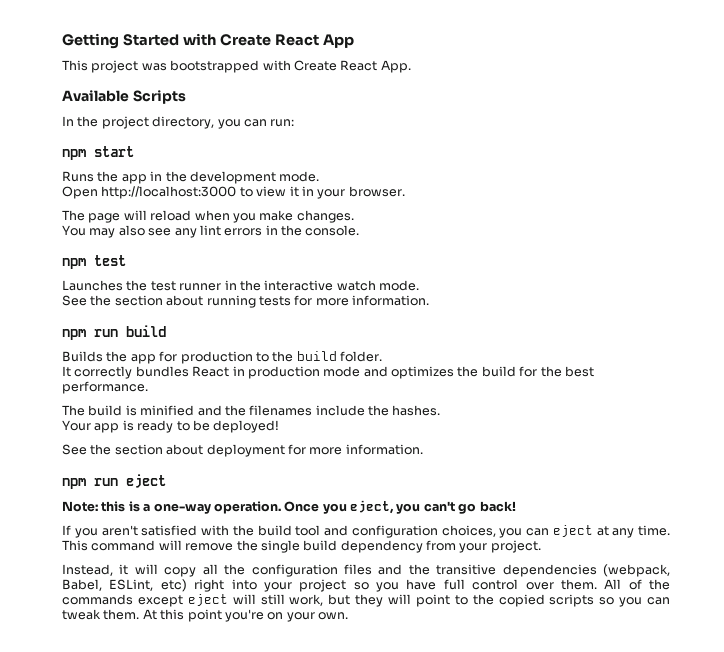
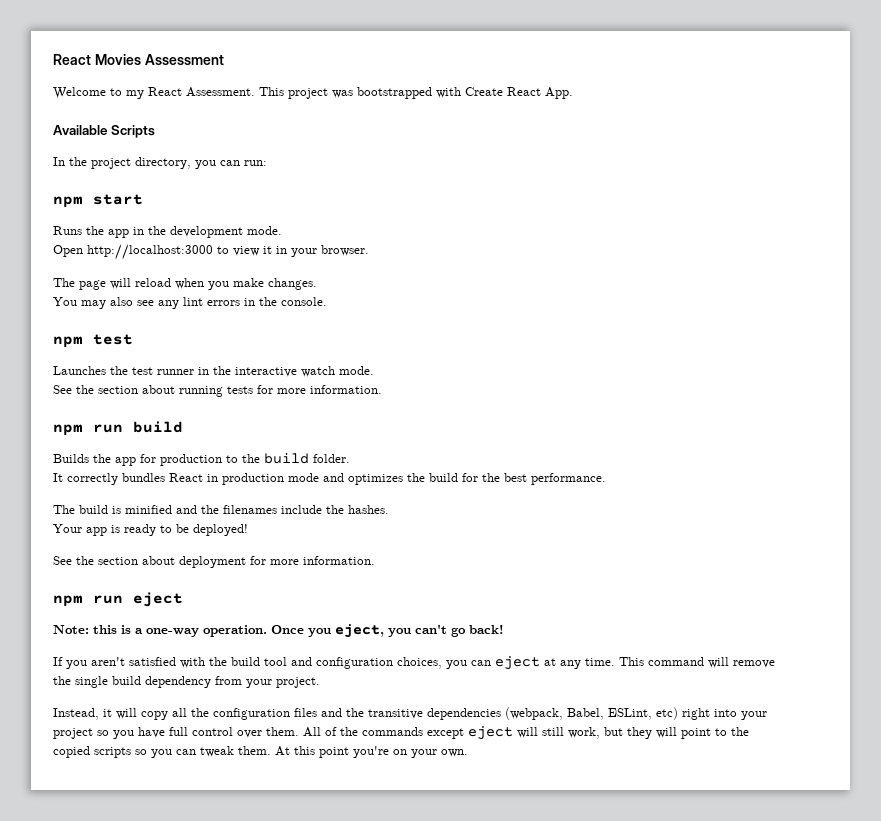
- Getting Started with Create React App
- This project was bootstrapped with Create React App.
+ React Movies Assessment
+ Welcome to my React Assessment. This project was bootstrapped with Create React App.

